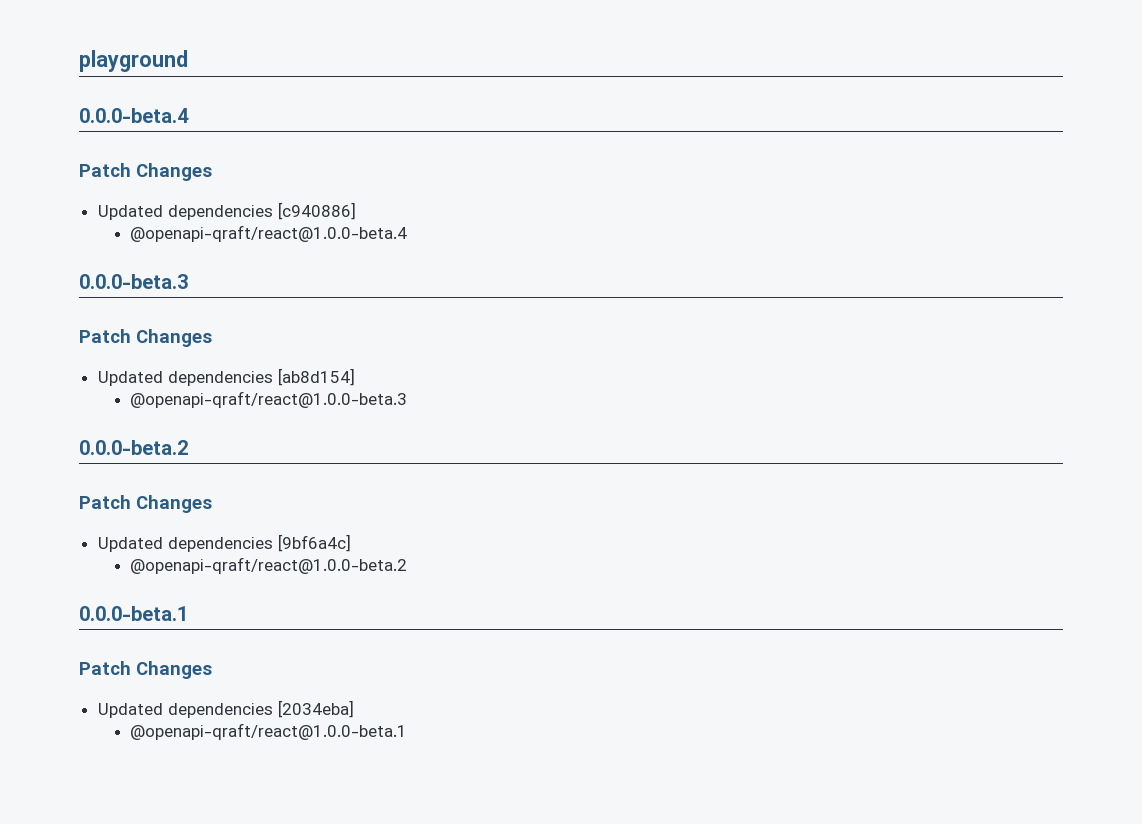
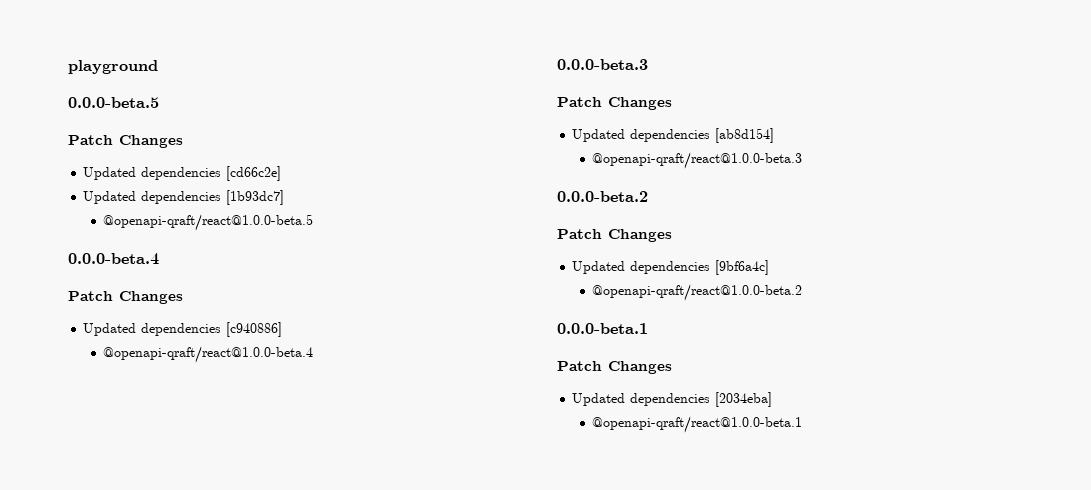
+ 0.0.0-beta.5
+ Patch Changes
+ Updated dependencies [cd66c2e]
+ Updated dependencies [1b93dc7]
+ @openapi-qraft/react@1.0.0-beta.5

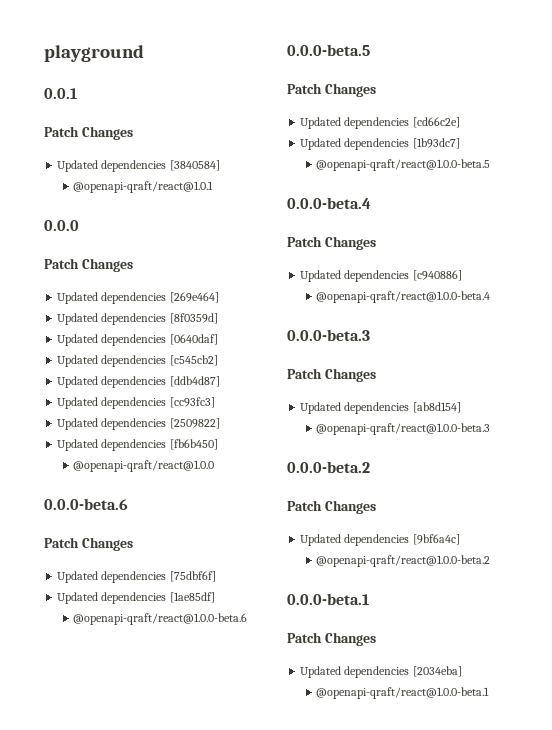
+ 0.0.1
+ Patch Changes
+ Updated dependencies [3840584]
+ @openapi-qraft/react@1.0.1
+ 0.0.0
+ Patch Changes
+ Updated dependencies [269e464]
+ Updated dependencies [8f0359d]
+ Updated dependencies [0640daf]
+ Updated dependencies [c545cb2]
+ Updated dependencies [ddb4d87]
+ Updated dependencies [cc93fc3]
+ Updated dependencies [2509822]
+ Updated dependencies [fb6b450]
+ @openapi-qraft/react@1.0.0
+ 0.0.0-beta.6
+ Patch Changes
+ Updated dependencies [75dbf6f]
+ Updated dependencies [1ae85df]
+ @openapi-qraft/react@1.0.0-beta.6

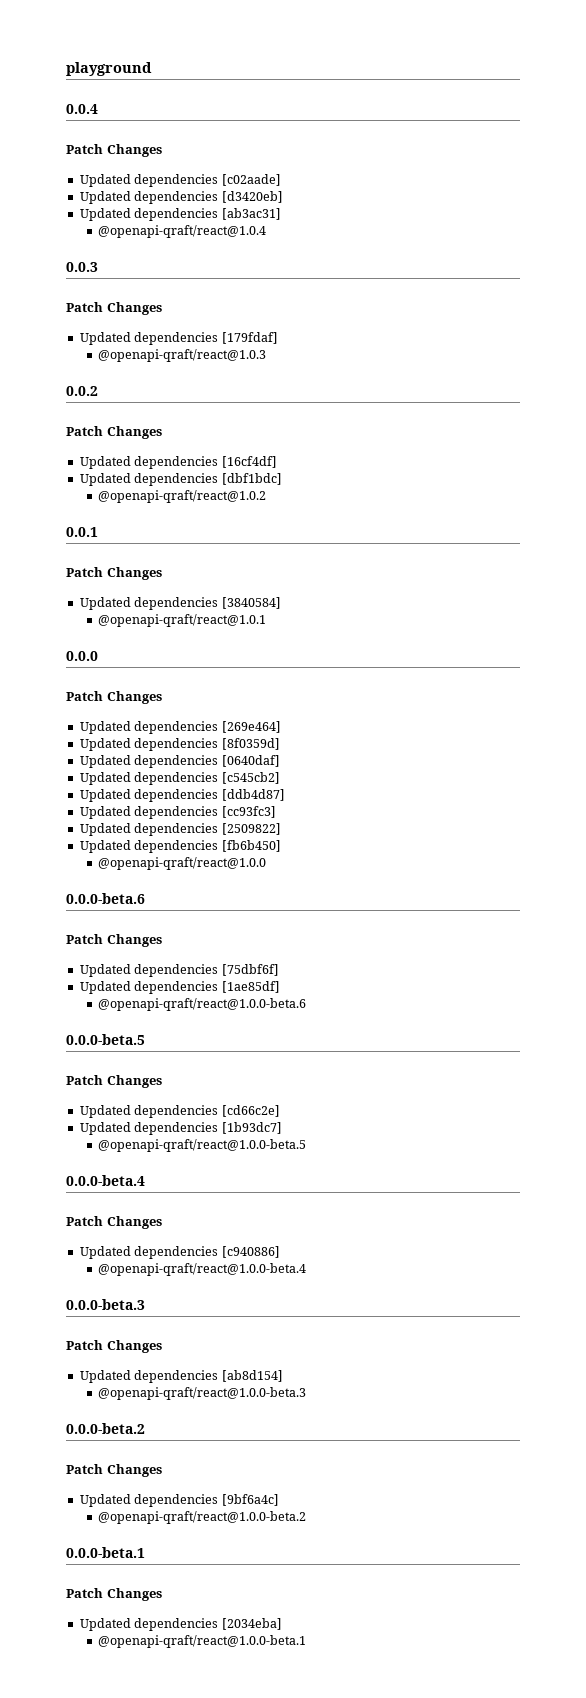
+ 0.0.4
+ Patch Changes
+ Updated dependencies [c02aade]
+ Updated dependencies [d3420eb]
+ Updated dependencies [ab3ac31]
+ @openapi-qraft/react@1.0.4
+ 0.0.3
+ Patch Changes
+ Updated dependencies [179fdaf]
+ @openapi-qraft/react@1.0.3
+ 0.0.2
+ Patch Changes
+ Updated dependencies [16cf4df]
+ Updated dependencies [dbf1bdc]
+ @openapi-qraft/react@1.0.2

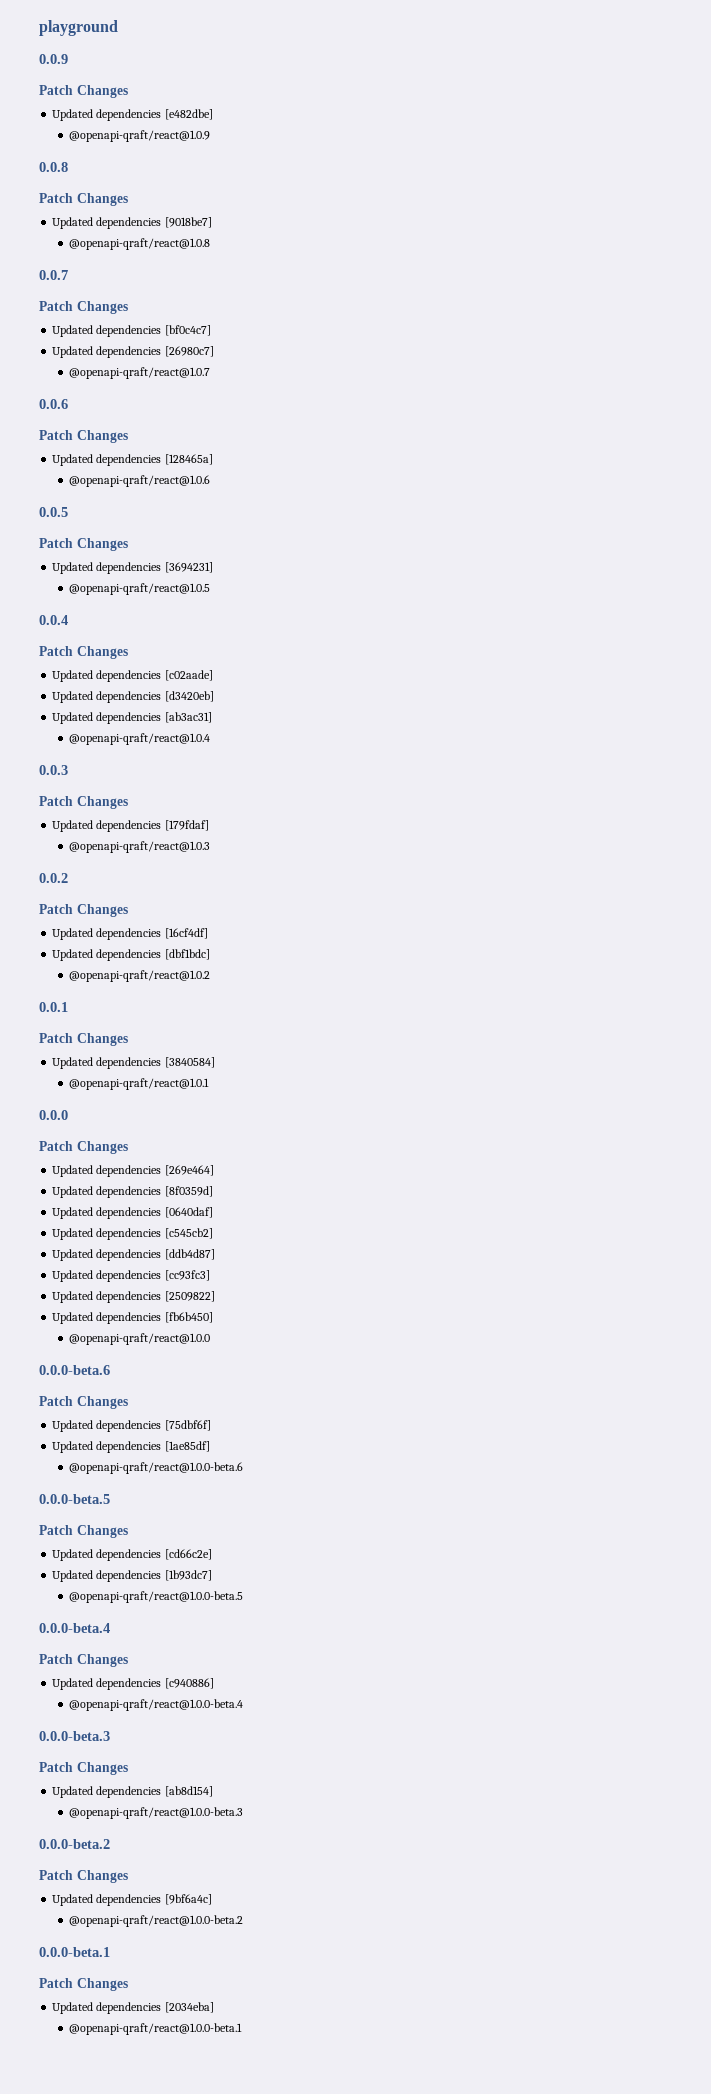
+ 0.0.9
+ Patch Changes
+ Updated dependencies [e482dbe]
+ @openapi-qraft/react@1.0.9
+ 0.0.8
+ Patch Changes
+ Updated dependencies [9018be7]
+ @openapi-qraft/react@1.0.8
+ 0.0.7
+ Patch Changes
+ Updated dependencies [bf0c4c7]
+ Updated dependencies [26980c7]
+ @openapi-qraft/react@1.0.7
+ 0.0.6
+ Patch Changes
+ Updated dependencies [128465a]
+ @openapi-qraft/react@1.0.6
+ 0.0.5
+ Patch Changes
+ Updated dependencies [3694231]
+ @openapi-qraft/react@1.0.5

